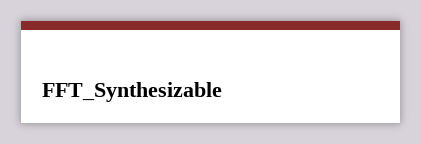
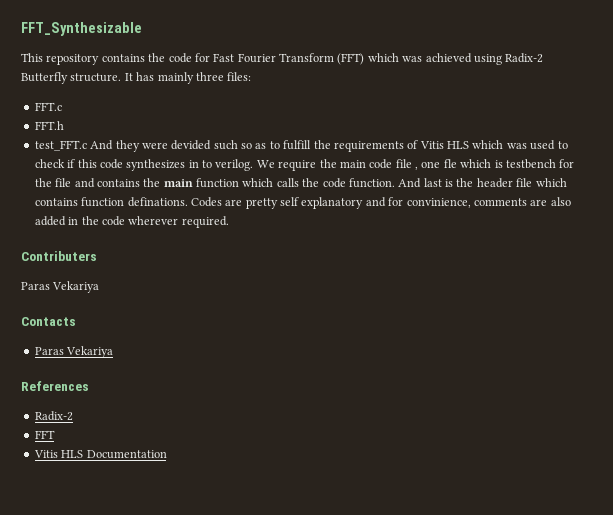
+ This repository contains the code for Fast Fourier Transform (FFT) which was achieved using Radix-2 Butterfly structure. It has mainly three files:
+ FFT.c
+ FFT.h
+ test_FFT.c And they were devided such so as to fulfill the requirements of Vitis HLS which was used to check if this code synthesizes in to verilog. We require the main code file , one fle which is testbench for the file and contains the main function which calls the code function. And last is the header file which contains function definations. Codes are pretty self explanatory and for convinience, comments are also added in the code wherever required.
+ Contributers
+ Paras Vekariya
+ Contacts
+ Paras Vekariya
+ References
+ Radix-2
+ FFT
+ Vitis HLS Documentation

